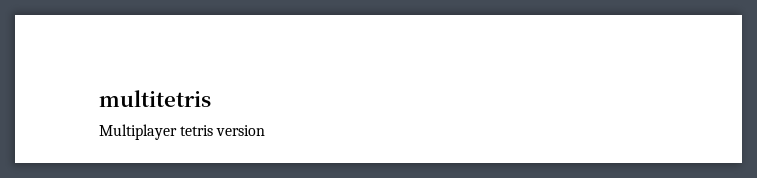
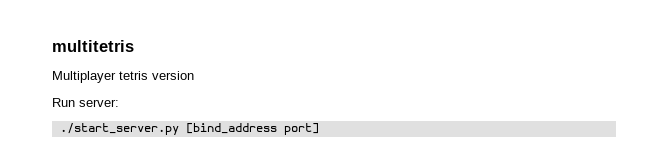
+ Run server:
+ ./start_server.py [bind_address port]

